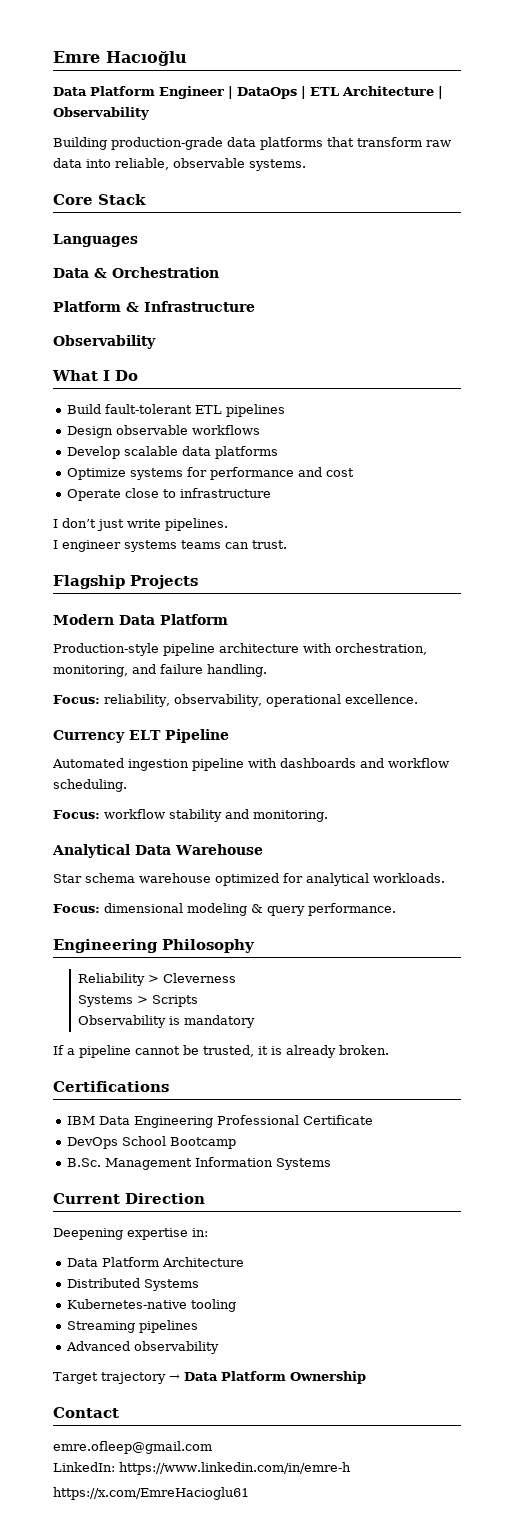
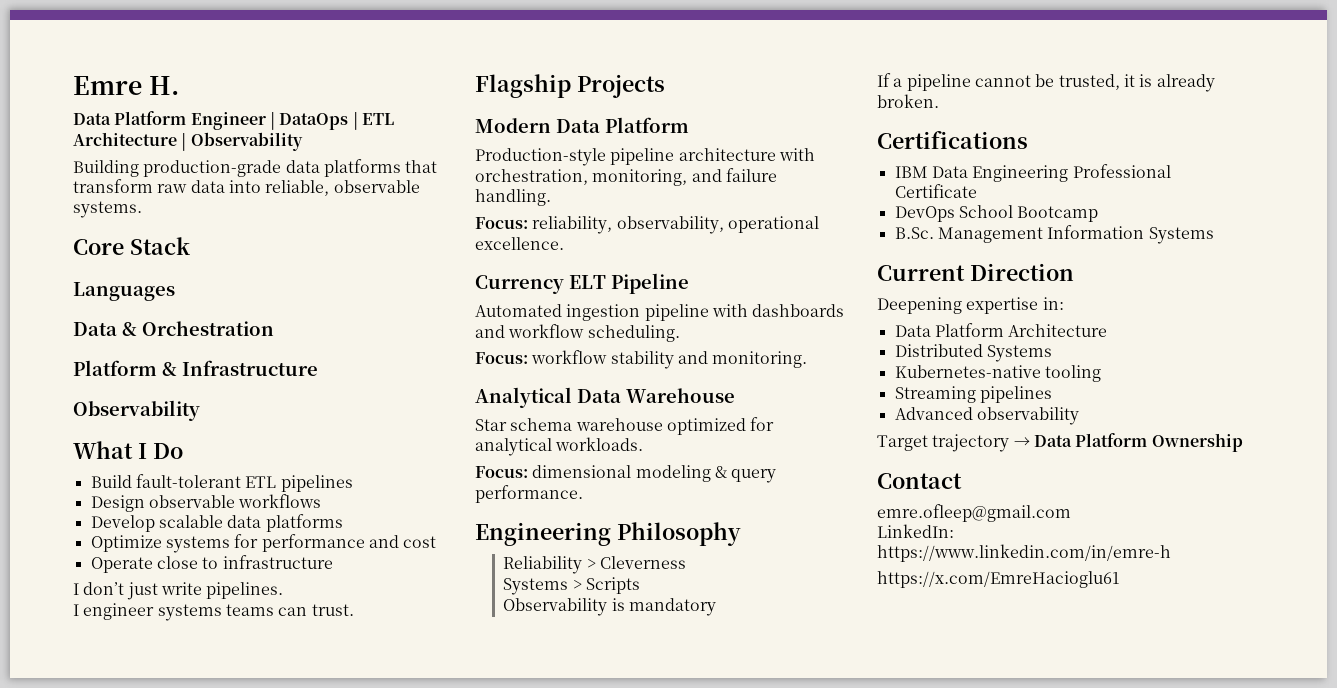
- Emre Hacıoğlu
+ Emre H.

